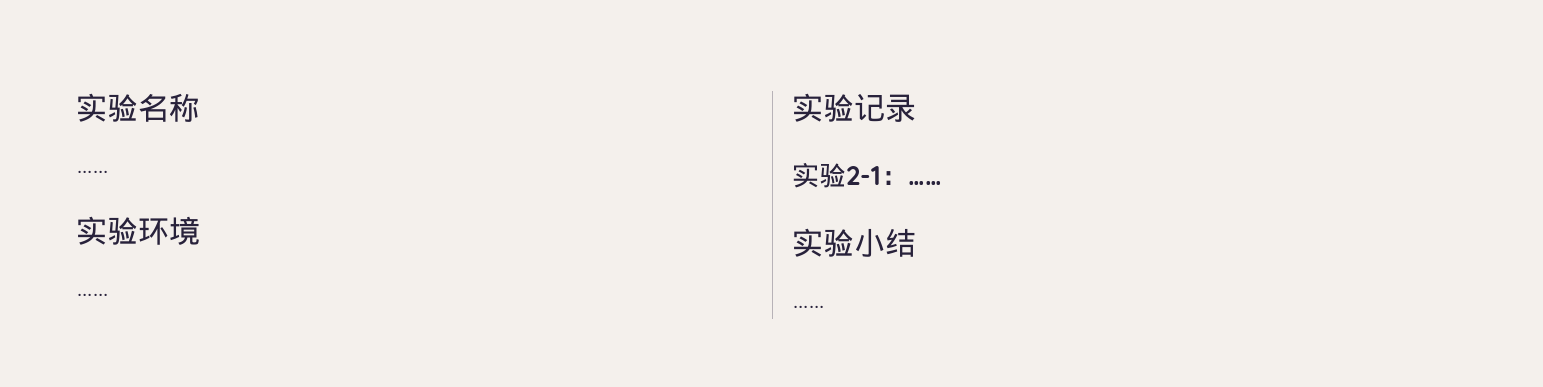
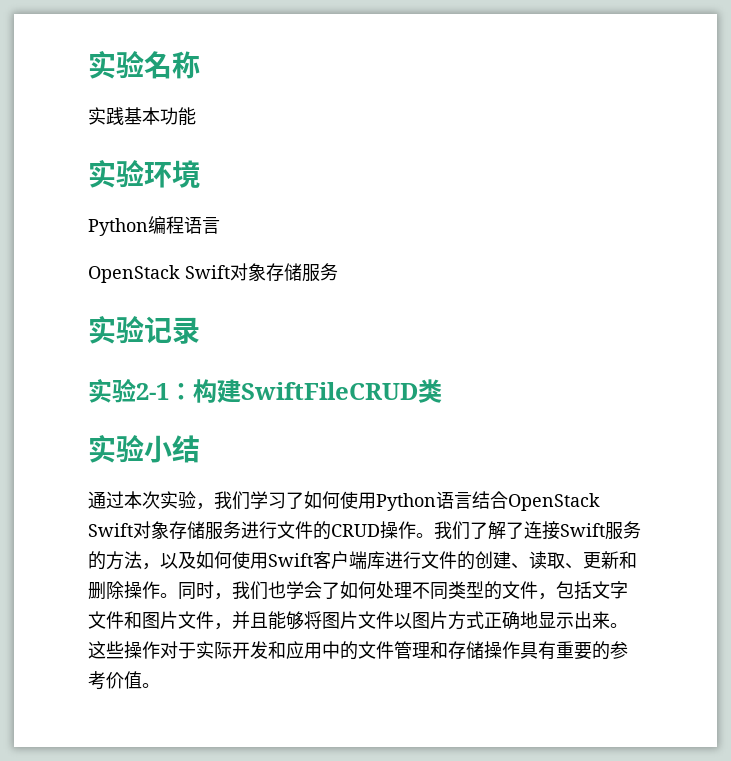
  实验名称
- ……
+ 实践基本功能
  实验环境
- ……
+ Python编程语言
+ OpenStack Swift对象存储服务
- 实验2-1：……
+ 实验2-1：构建SwiftFileCRUD类
  实验小结
- ……
+ 通过本次实验，我们学习了如何使用Python语言结合OpenStack Swift对象存储服务进行文件的CRUD操作。我们了解了连接Swift服务的方法，以及如何使用Swift客户端库进行文件的创建、读取、更新和删除操作。同时，我们也学会了如何处理不同类型的文件，包括文字文件和图片文件，并且能够将图片文件以图片方式正确地显示出来。这些操作对于实际开发和应用中的文件管理和存储操作具有重要的参考价值。

